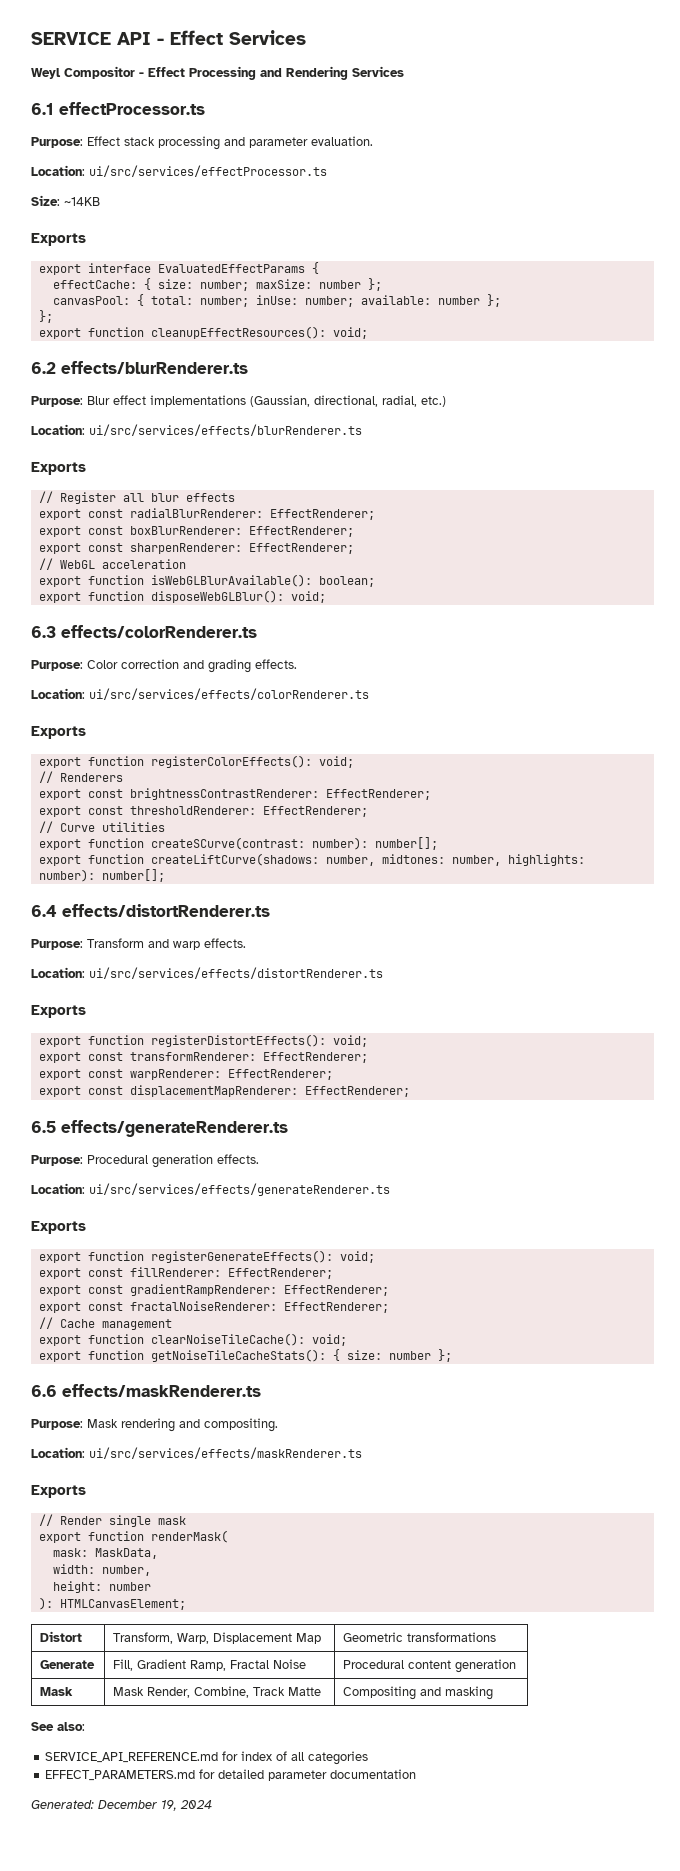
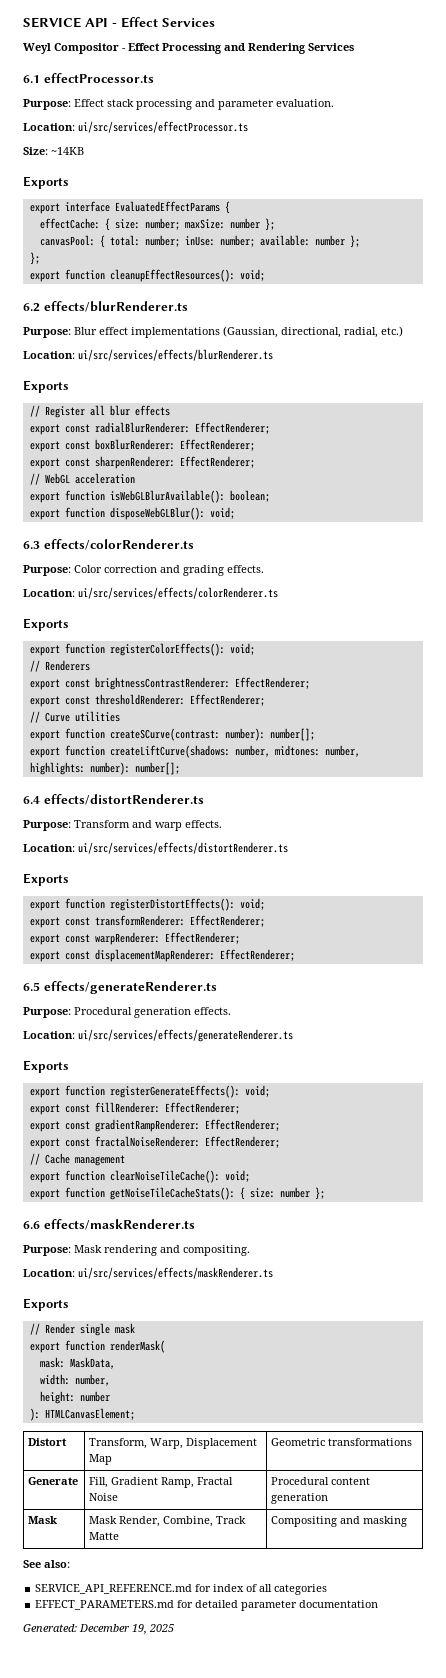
- Generated: December 19, 2024
+ Generated: December 19, 2025

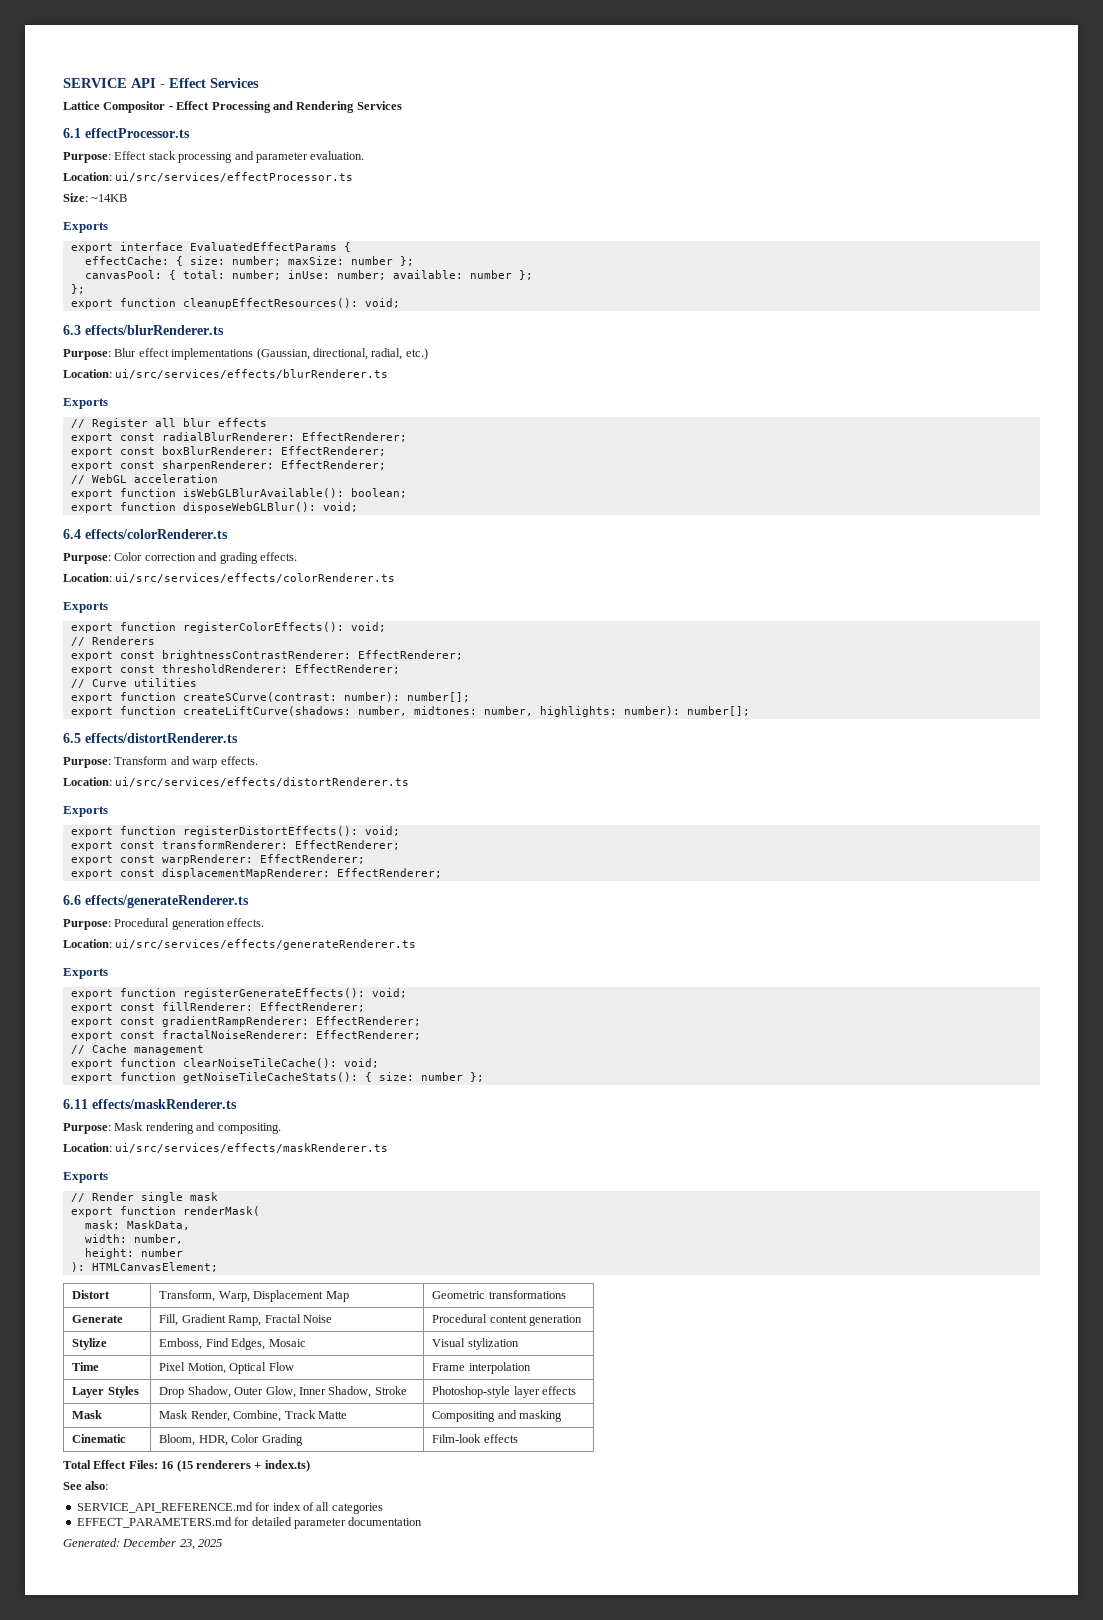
- Weyl Compositor - Effect Processing and Rendering Services
+ Lattice Compositor - Effect Processing and Rendering Services
- 6.2 effects/blurRenderer.ts
+ 6.3 effects/blurRenderer.ts
- 6.3 effects/colorRenderer.ts
+ 6.4 effects/colorRenderer.ts
- 6.4 effects/distortRenderer.ts
+ 6.5 effects/distortRenderer.ts
- 6.5 effects/generateRenderer.ts
+ 6.6 effects/generateRenderer.ts
- 6.6 effects/maskRenderer.ts
+ 6.11 effects/maskRenderer.ts
+ Stylize | Emboss, Find Edges, Mosaic | Visual stylization
+ Time | Pixel Motion, Optical Flow | Frame interpolation
+ Layer Styles | Drop Shadow, Outer Glow, Inner Shadow, Stroke | Photoshop-style layer effects
+ Cinematic | Bloom, HDR, Color Grading | Film-look effects
+ Total Effect Files: 16 (15 renderers + index.ts)
- Generated: December 19, 2025
+ Generated: December 23, 2025

